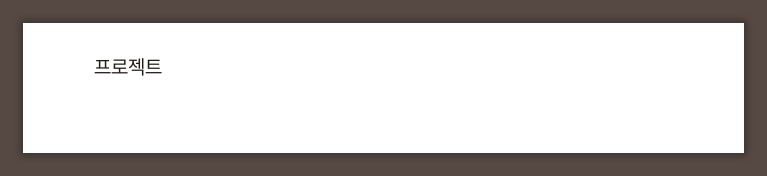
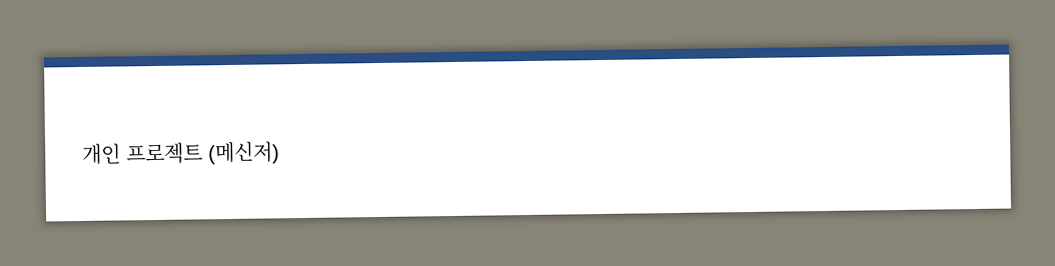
- 프로젝트
+ 개인 프로젝트 (메신저)

